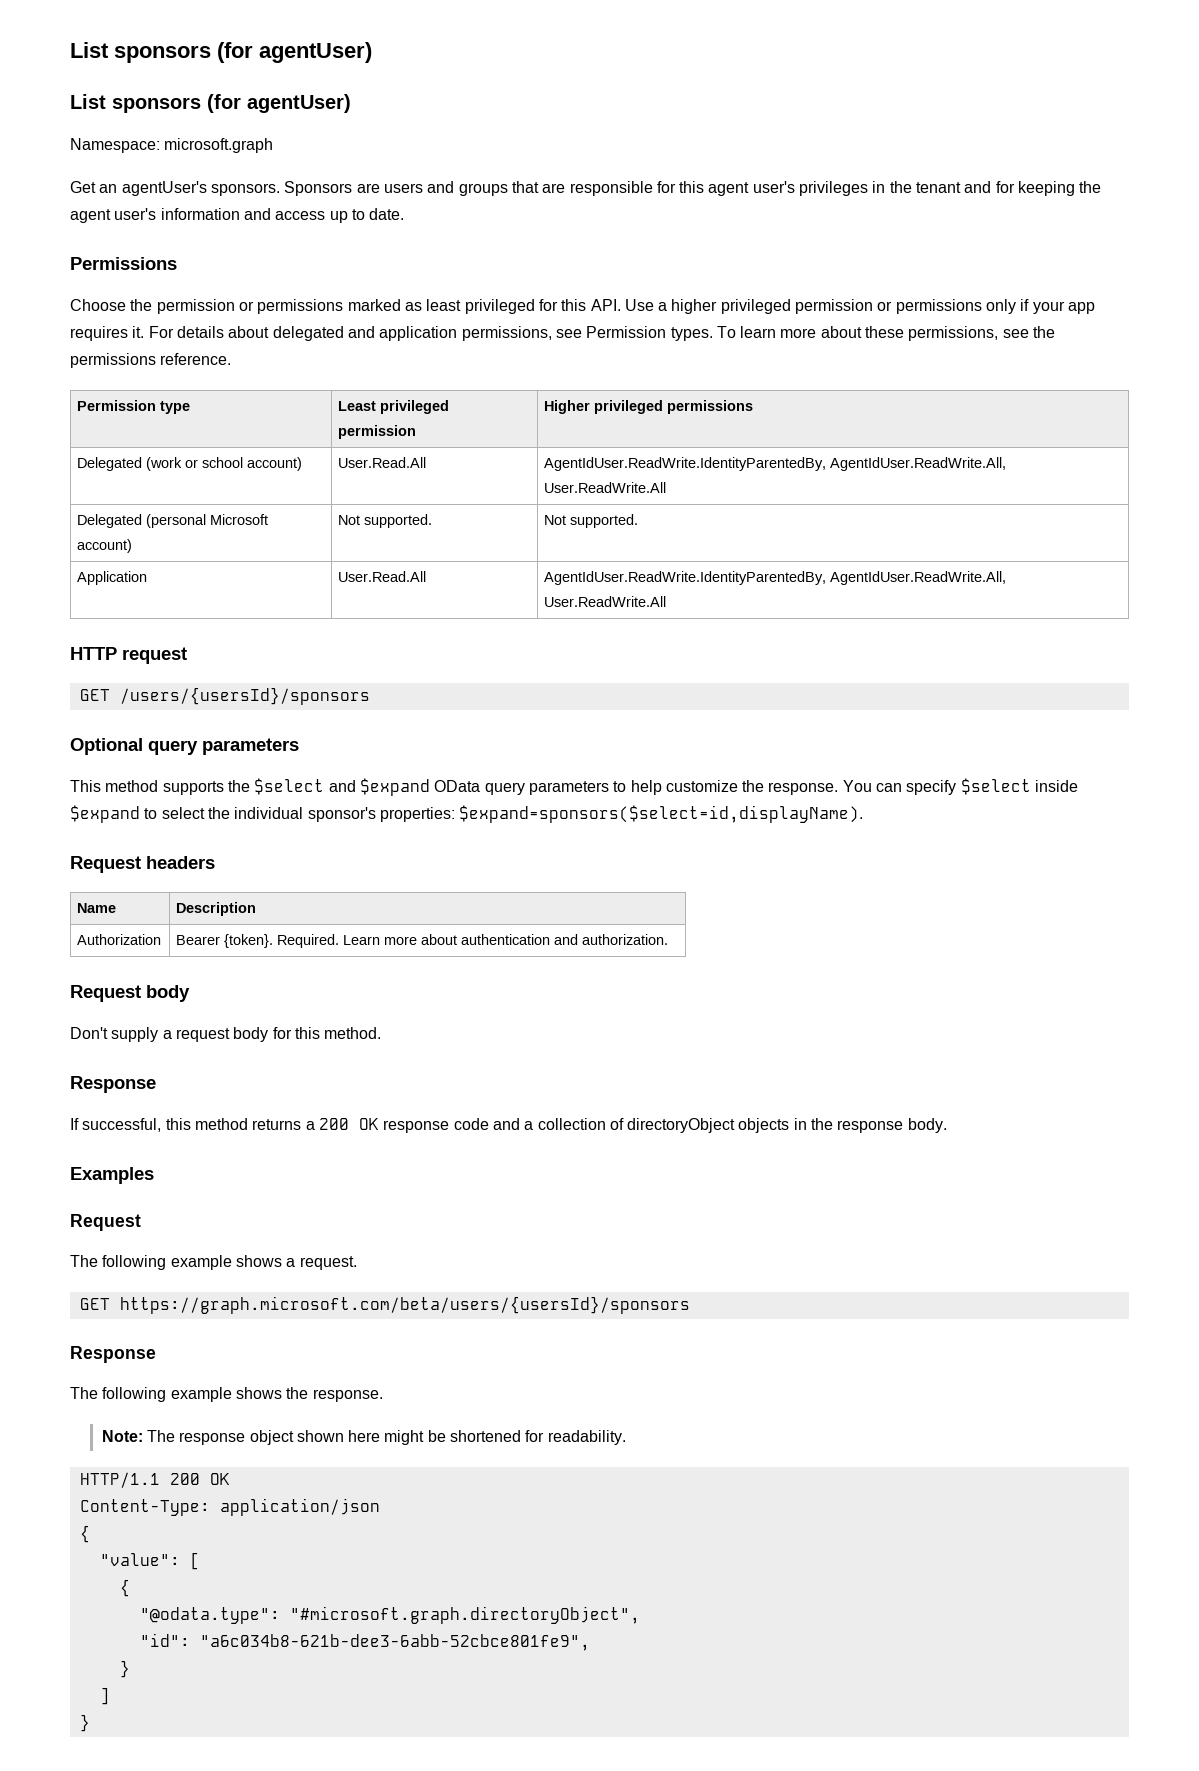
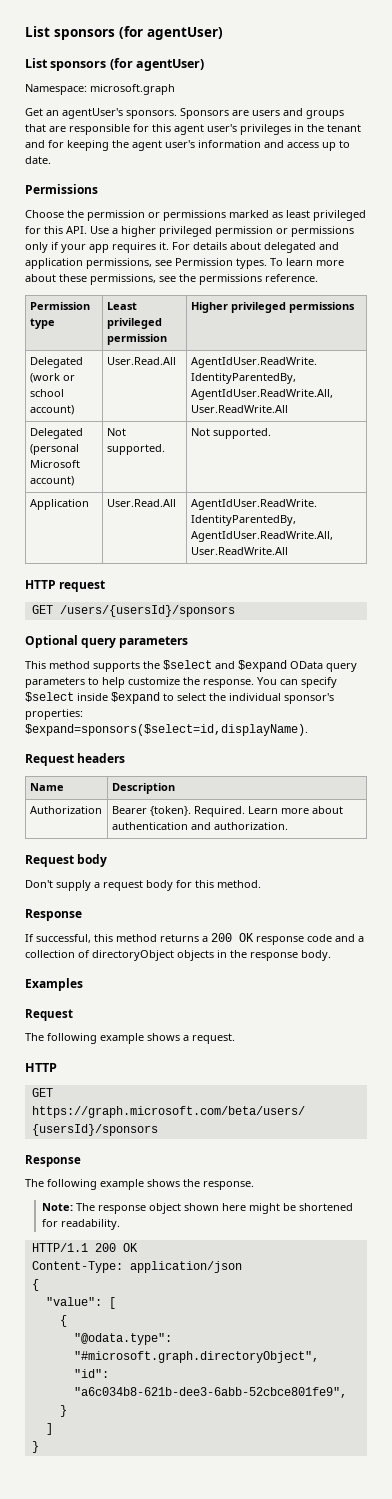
  The following example shows a request.
+ HTTP

